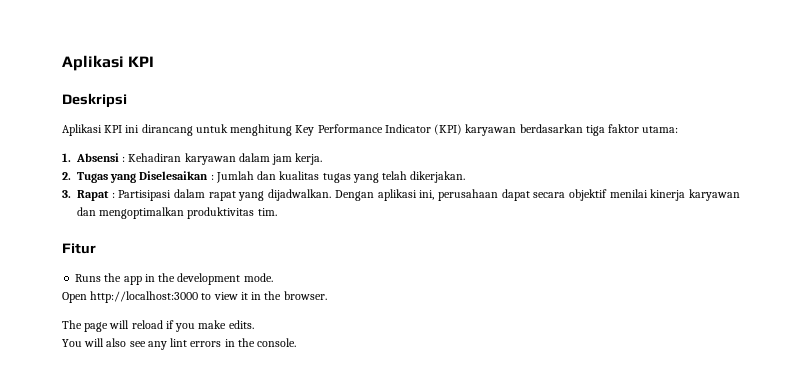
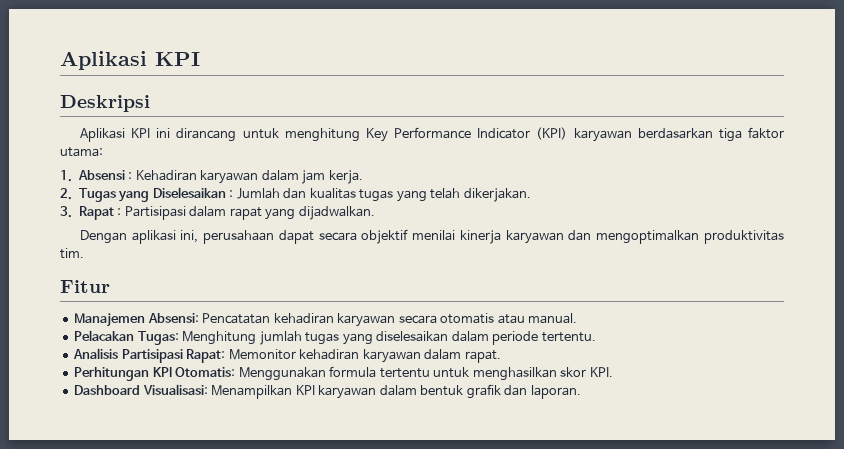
- 3. Rapat : Partisipasi dalam rapat yang dijadwalkan. Dengan aplikasi ini, perusahaan dapat secara objektif menilai kinerja karyawan dan mengoptimalkan produktivitas tim.
+ 3. Rapat : Partisipasi dalam rapat yang dijadwalkan.
+ Dengan aplikasi ini, perusahaan dapat secara objektif menilai kinerja karyawan dan mengoptimalkan produktivitas tim.
- Runs the app in the development mode.
- Open http://localhost:3000 to view it in the browser.
- The page will reload if you make edits.
- You will also see any lint errors in the console.
+ Manajemen Absensi: Pencatatan kehadiran karyawan secara otomatis atau manual.
+ Pelacakan Tugas: Menghitung jumlah tugas yang diselesaikan dalam periode tertentu.
+ Analisis Partisipasi Rapat: Memonitor kehadiran karyawan dalam rapat.
+ Perhitungan KPI Otomatis: Menggunakan formula tertentu untuk menghasilkan skor KPI.
+ Dashboard Visualisasi: Menampilkan KPI karyawan dalam bentuk grafik dan laporan.

